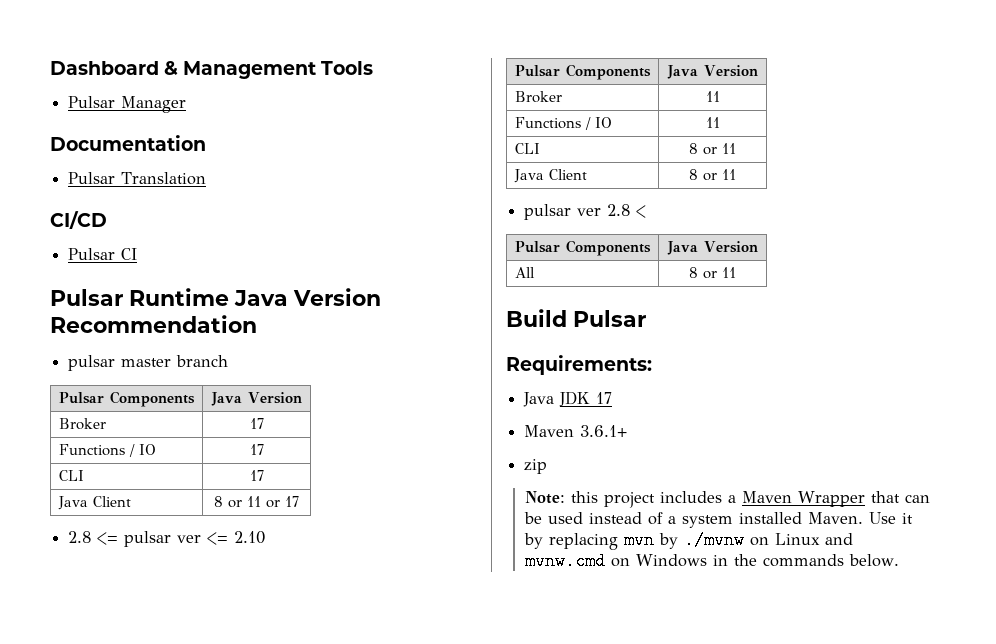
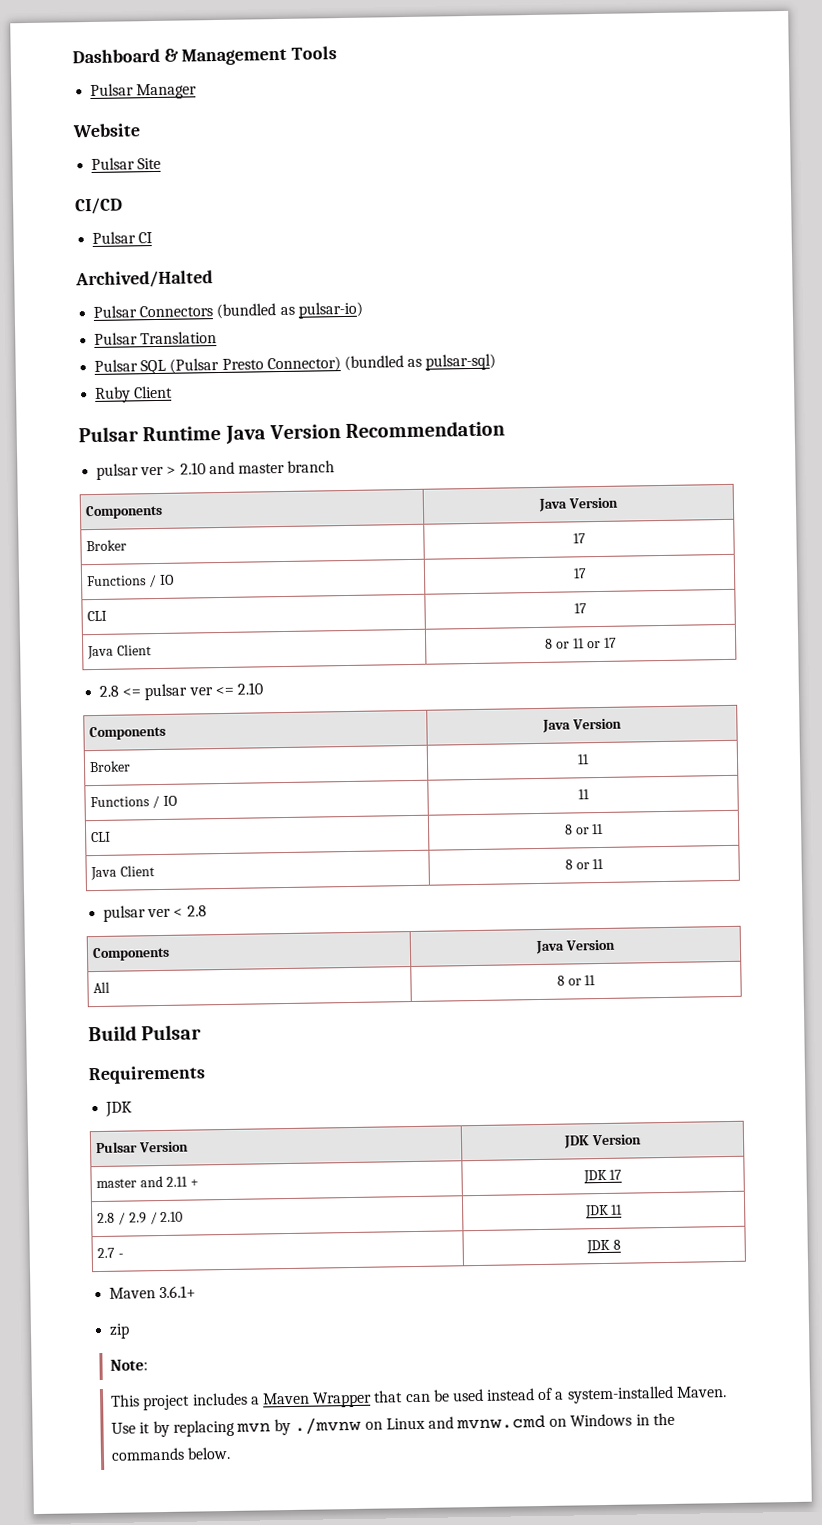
- Documentation
- Pulsar Translation
+ Website
+ Pulsar Site
+ Archived/Halted
+ Pulsar Connectors (bundled as pulsar-io)
+ Pulsar Translation
+ Pulsar SQL (Pulsar Presto Connector) (bundled as pulsar-sql)
+ Ruby Client
- pulsar master branch
- Pulsar Components | Java Version
+ pulsar ver > 2.10 and master branch
+ Components | Java Version
  2.8 <= pulsar ver <= 2.10
- Pulsar Components | Java Version
+ Components | Java Version
- pulsar ver 2.8 <
- Pulsar Components | Java Version
+ pulsar ver < 2.8
+ Components | Java Version
- Requirements:
- Java JDK 17
+ Requirements
+ JDK
+ Pulsar Version | JDK Version
+ master and 2.11 + | JDK 17
+ 2.8 / 2.9 / 2.10 | JDK 11
+ 2.7 - | JDK 8
- Note: this project includes a Maven Wrapper that can be used instead of a system installed Maven.
+ Note:
+ This project includes a Maven Wrapper that can be used instead of a system-installed Maven.

